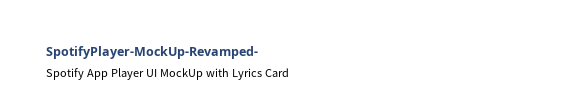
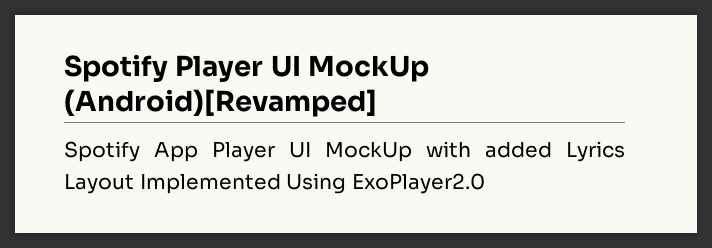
- SpotifyPlayer-MockUp-Revamped-
+ Spotify Player UI MockUp (Android)[Revamped]
- Spotify App Player UI MockUp with Lyrics Card
+ Spotify App Player UI MockUp with added Lyrics Layout Implemented Using ExoPlayer2.0

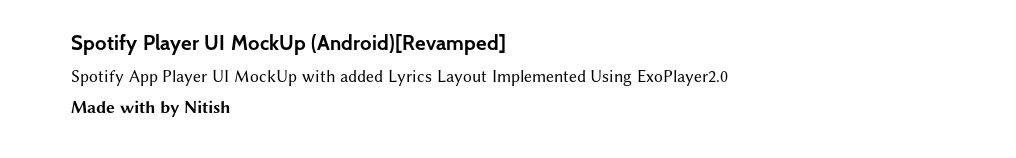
+ Made with by Nitish

